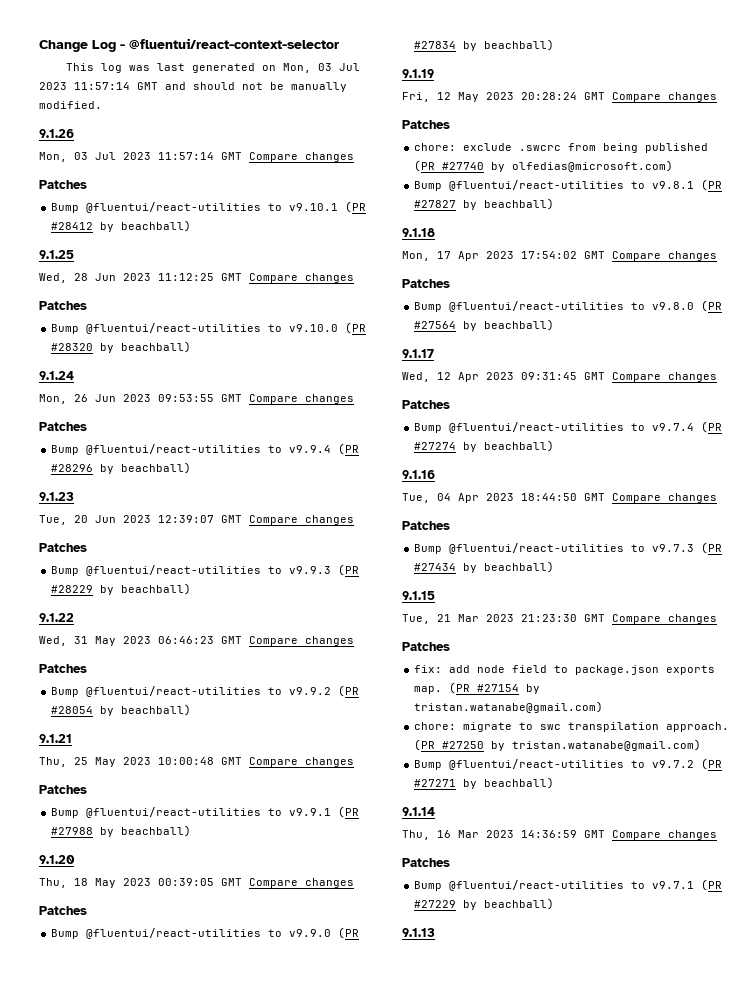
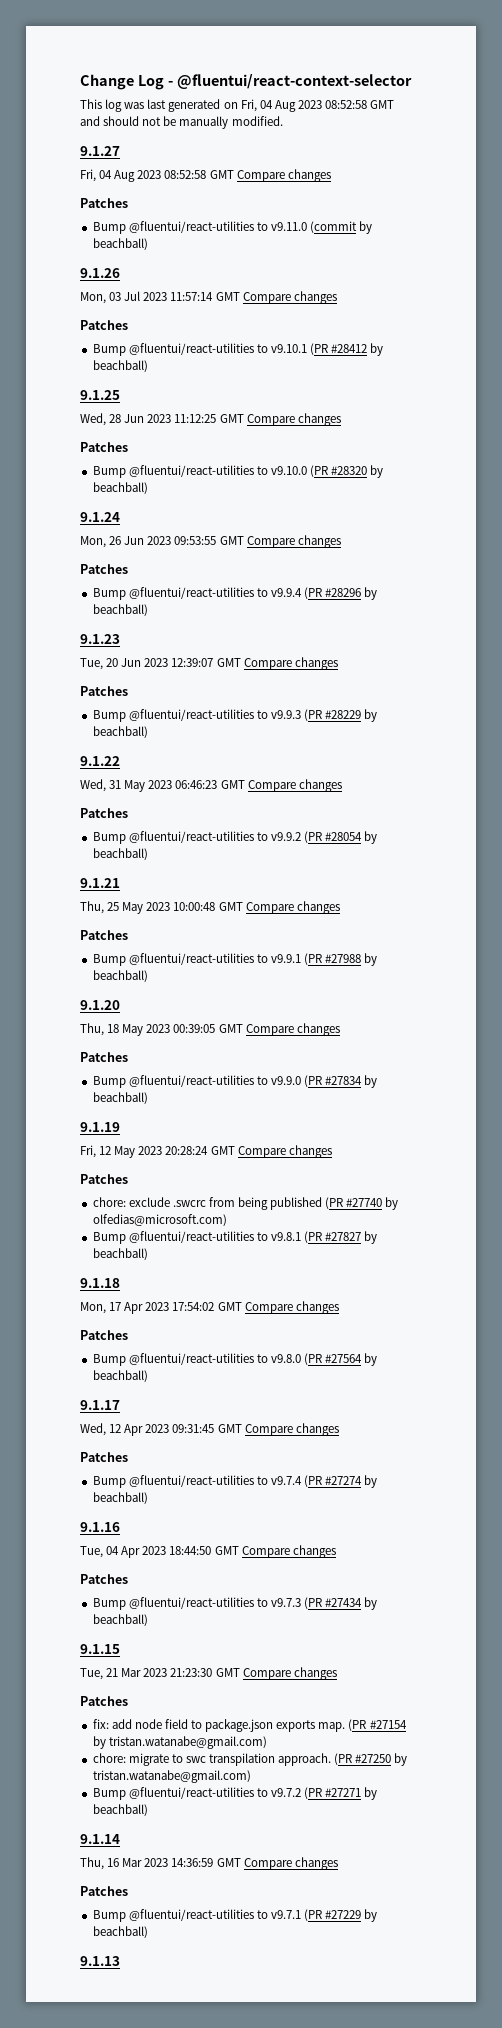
- This log was last generated on Mon, 03 Jul 2023 11:57:14 GMT and should not be manually modified.
+ This log was last generated on Fri, 04 Aug 2023 08:52:58 GMT and should not be manually modified.
+ 9.1.27
+ Fri, 04 Aug 2023 08:52:58 GMT Compare changes
+ Patches
+ Bump @fluentui/react-utilities to v9.11.0 (commit by beachball)

